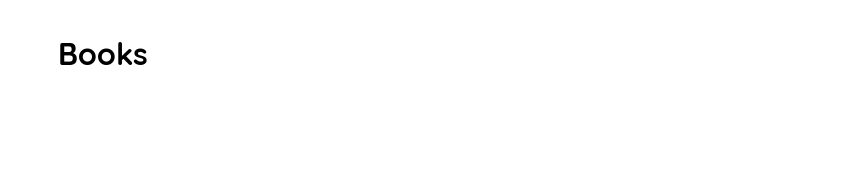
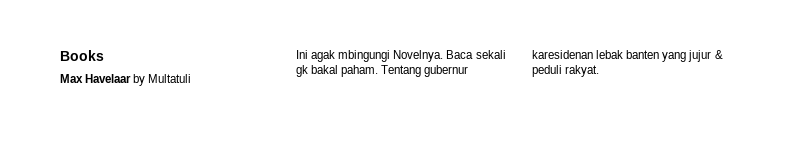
+ Max Havelaar by Multatuli
+ Ini agak mbingungi Novelnya. Baca sekali gk bakal paham. Tentang gubernur karesidenan lebak banten yang jujur & peduli rakyat.

